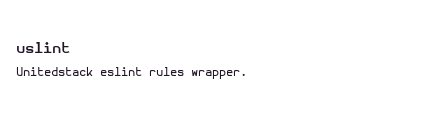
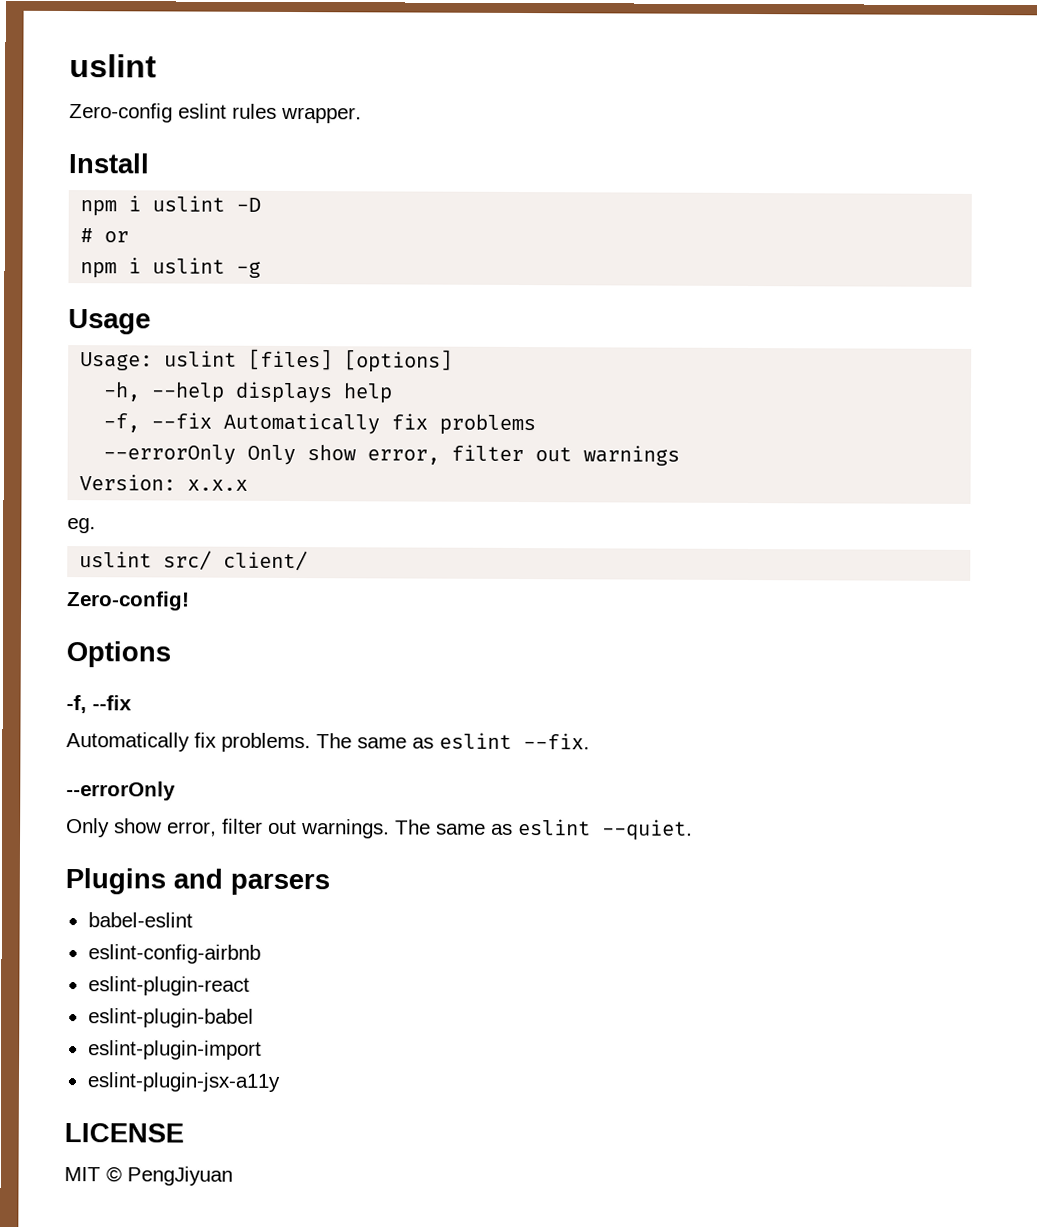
- Unitedstack eslint rules wrapper.
+ Zero-config eslint rules wrapper.
+ Install
+ npm i uslint -D
+ # or
+ npm i uslint -g
+ Usage
+ Usage: uslint [files] [options]
+ -h, --help displays help
+ -f, --fix Automatically fix problems
+ --errorOnly Only show error, filter out warnings
+ Version: x.x.x
+ eg.
+ uslint src/ client/
+ Zero-config!
+ Options
+ -f, --fix
+ Automatically fix problems. The same as eslint --fix.
+ --errorOnly
+ Only show error, filter out warnings. The same as eslint --quiet.
+ Plugins and parsers
+ babel-eslint
+ eslint-config-airbnb
+ eslint-plugin-react
+ eslint-plugin-babel
+ eslint-plugin-import
+ eslint-plugin-jsx-a11y
+ LICENSE
+ MIT © PengJiyuan

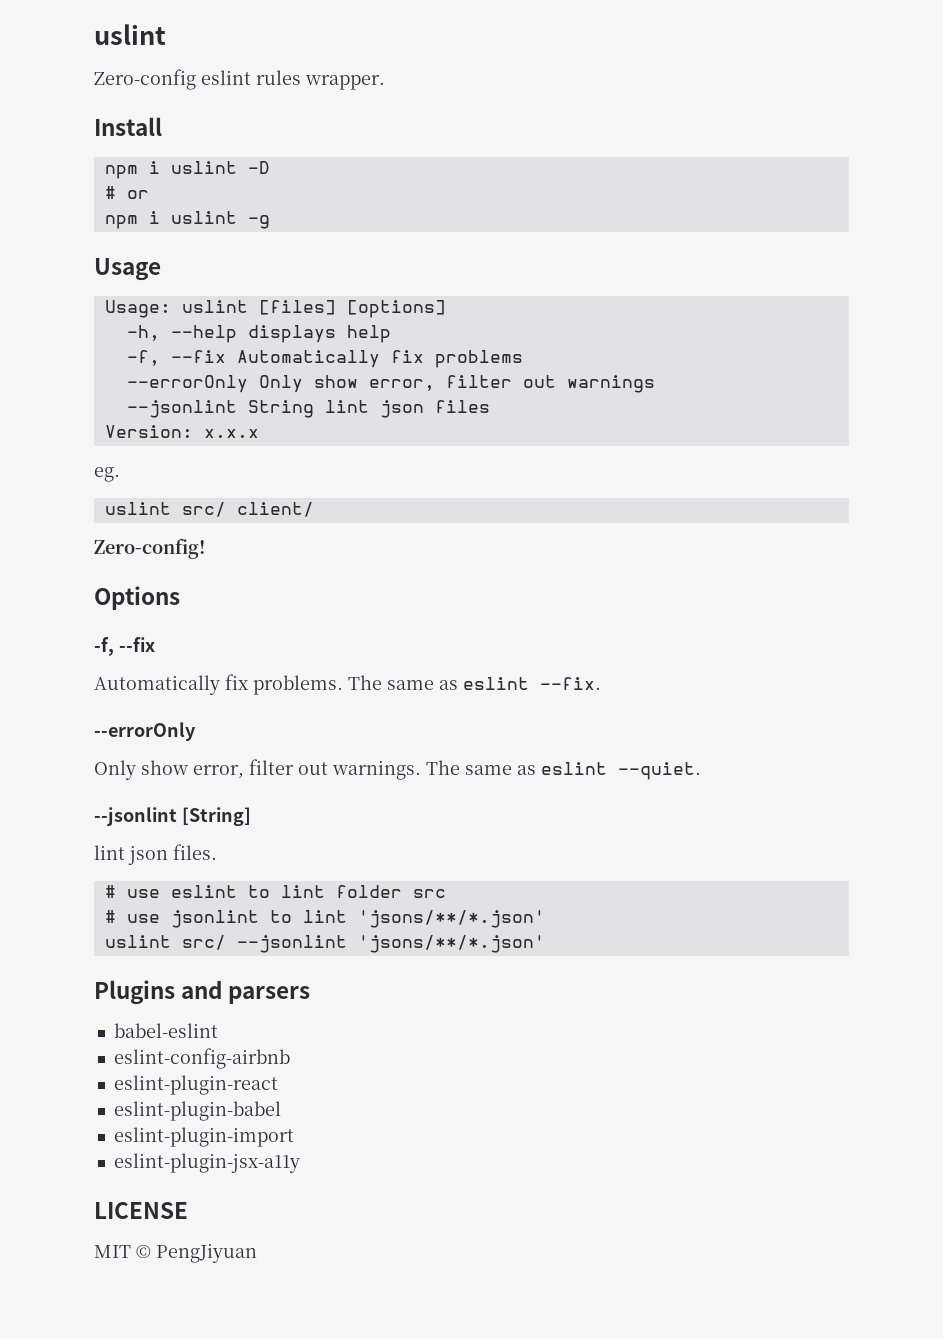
+ --jsonlint String lint json files
+ --jsonlint [String]
+ lint json files.
+ # use eslint to lint folder src
+ # use jsonlint to lint 'jsons/**/*.json'
+ uslint src/ --jsonlint 'jsons/**/*.json'

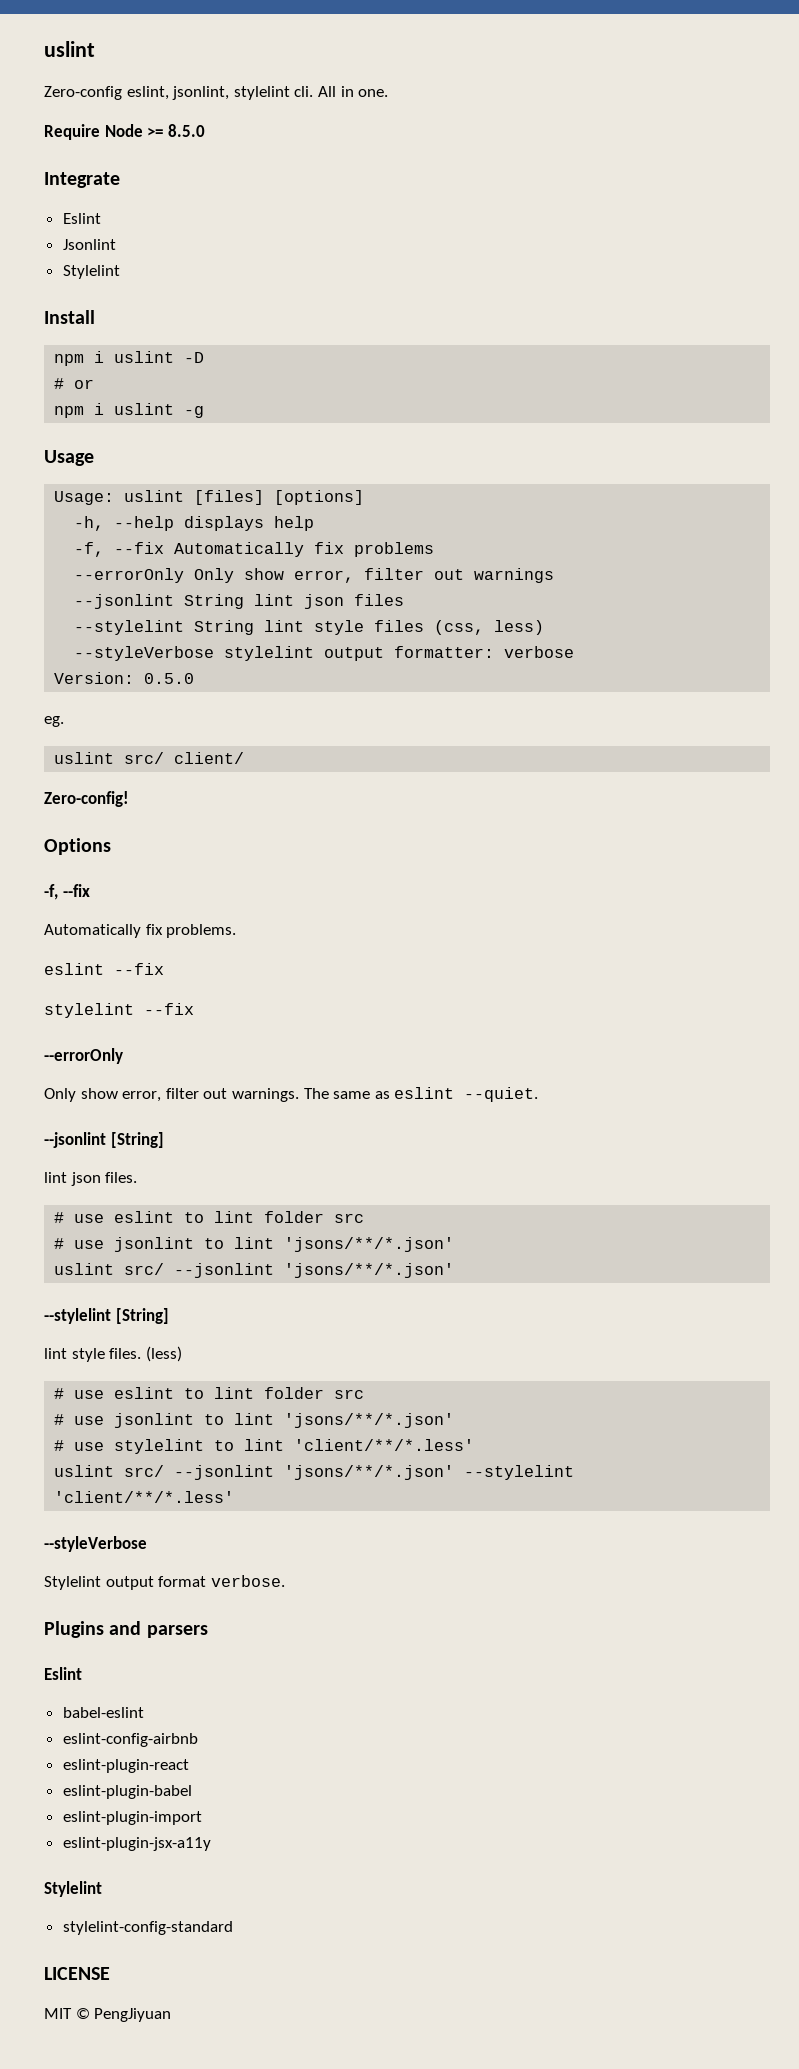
- Zero-config eslint rules wrapper.
+ Zero-config eslint, jsonlint, stylelint cli. All in one.
+ Require Node >= 8.5.0
+ Integrate
+ Eslint
+ Jsonlint
+ Stylelint
+ --stylelint String lint style files (css, less)
+ --styleVerbose stylelint output formatter: verbose
- Version: x.x.x
+ Version: 0.5.0
- Automatically fix problems. The same as eslint --fix.
+ Automatically fix problems.
+ eslint --fix
+ stylelint --fix
+ --stylelint [String]
+ lint style files. (less)
+ # use eslint to lint folder src
+ # use jsonlint to lint 'jsons/**/*.json'
+ # use stylelint to lint 'client/**/*.less'
+ uslint src/ --jsonlint 'jsons/**/*.json' --stylelint 'client/**/*.less'
+ --styleVerbose
+ Stylelint output format verbose.
  Plugins and parsers
+ Eslint
  eslint-plugin-jsx-a11y
+ Stylelint
+ stylelint-config-standard

